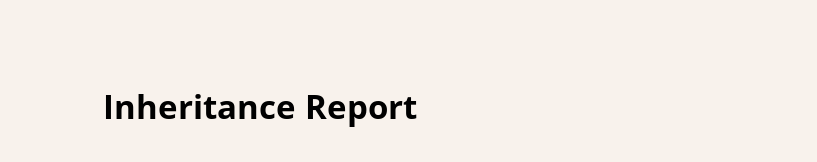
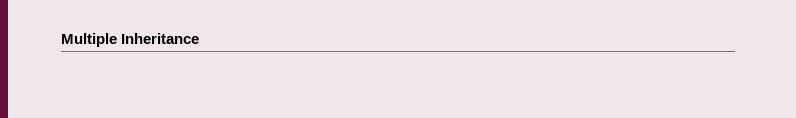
- Inheritance Report
+ Multiple Inheritance

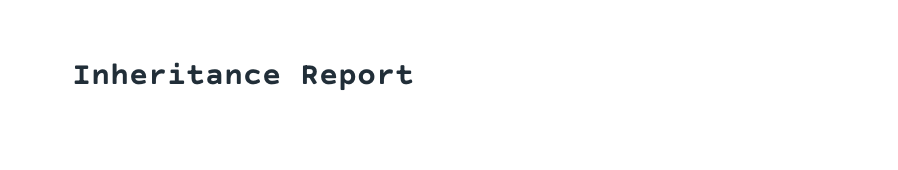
- Multiple Inheritance
+ Inheritance Report

